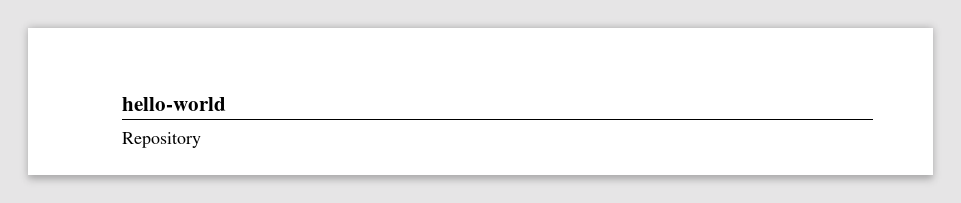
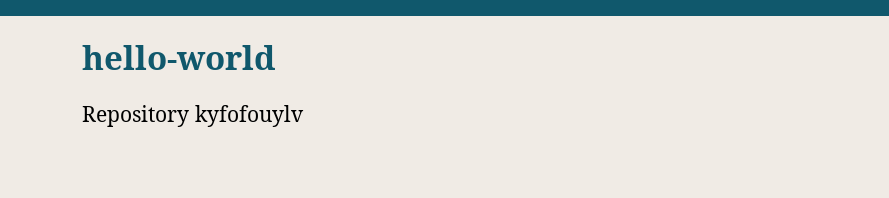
- Repository
+ Repository kyfofouylv

